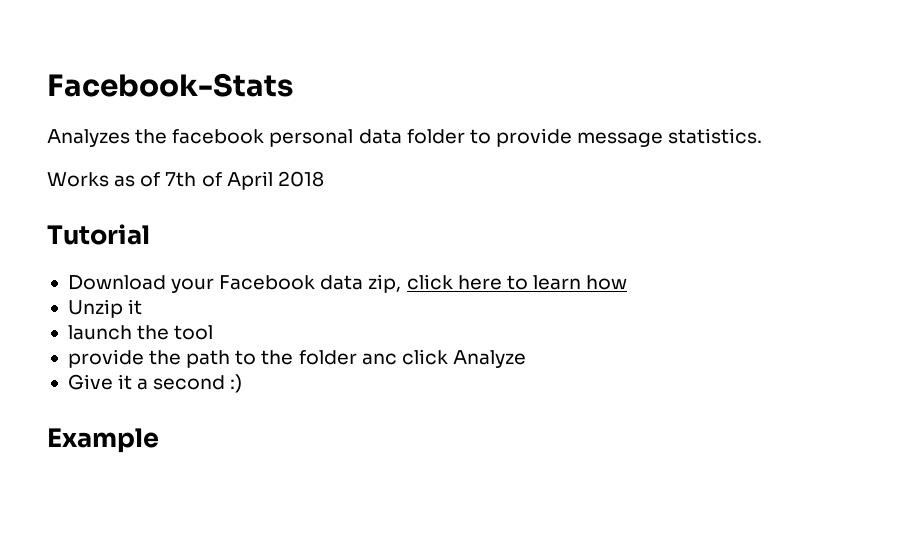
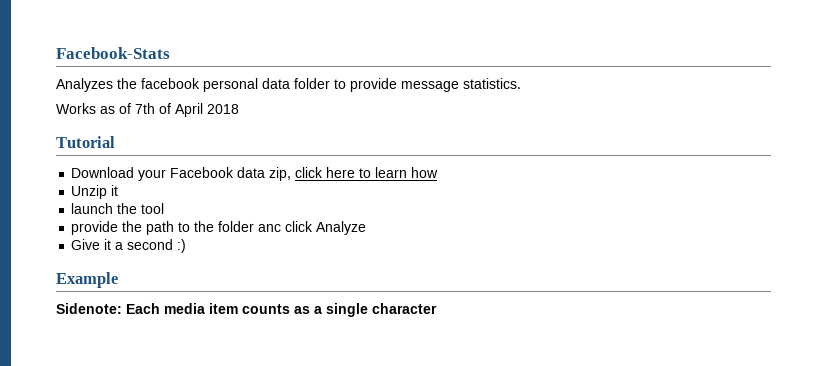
+ Sidenote: Each media item counts as a single character

